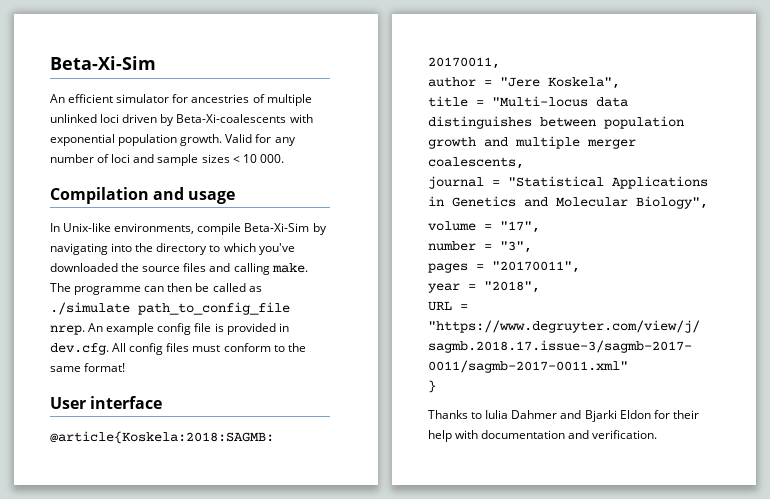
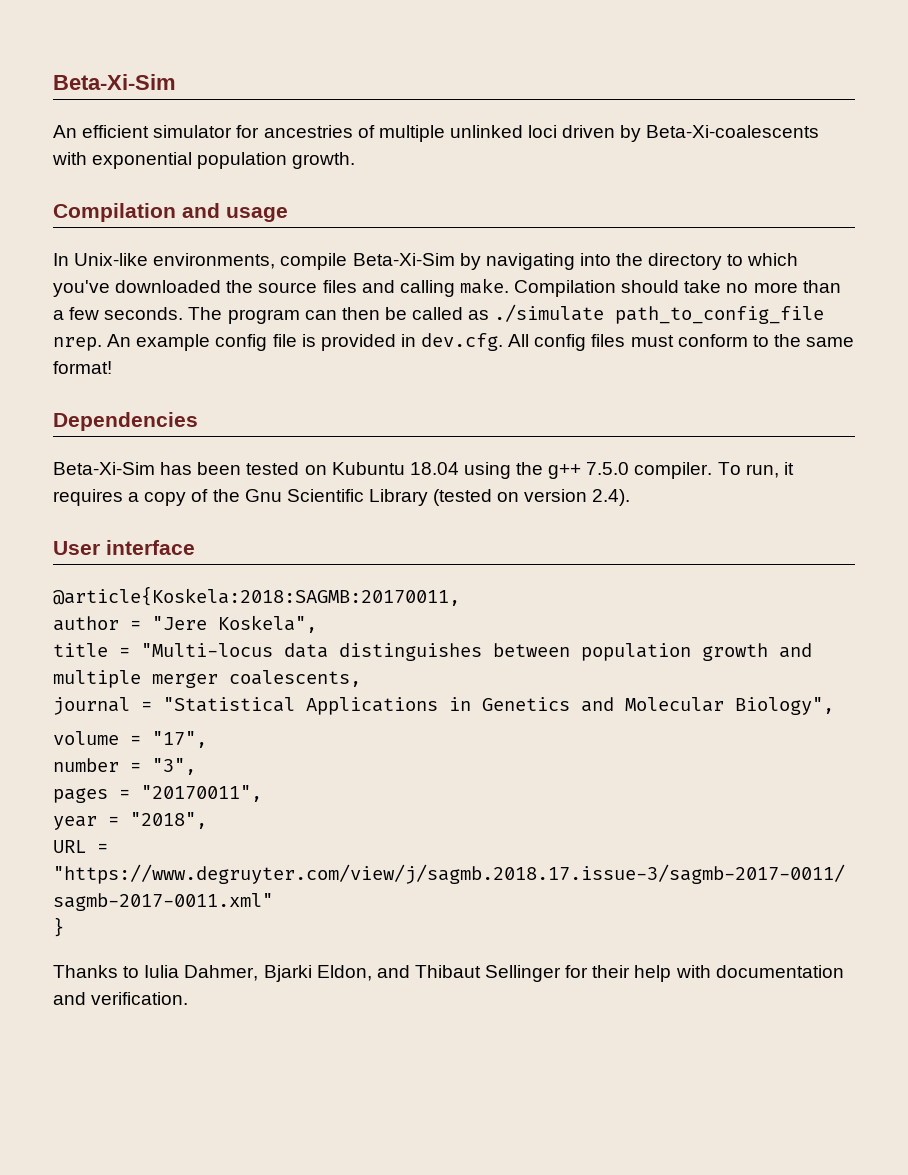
- Valid for any number of loci and sample sizes < 10 000.
- The programme can then be called as ./simulate path_to_config_file nrep.
+ Compilation should take no more than a few seconds. The program can then be called as ./simulate path_to_config_file nrep.
+ Dependencies
+ Beta-Xi-Sim has been tested on Kubuntu 18.04 using the g++ 7.5.0 compiler. To run, it requires a copy of the Gnu Scientific Library (tested on version 2.4).
- Thanks to Iulia Dahmer and Bjarki Eldon for their help with documentation and verification.
+ Thanks to Iulia Dahmer, Bjarki Eldon, and Thibaut Sellinger for their help with documentation and verification.

